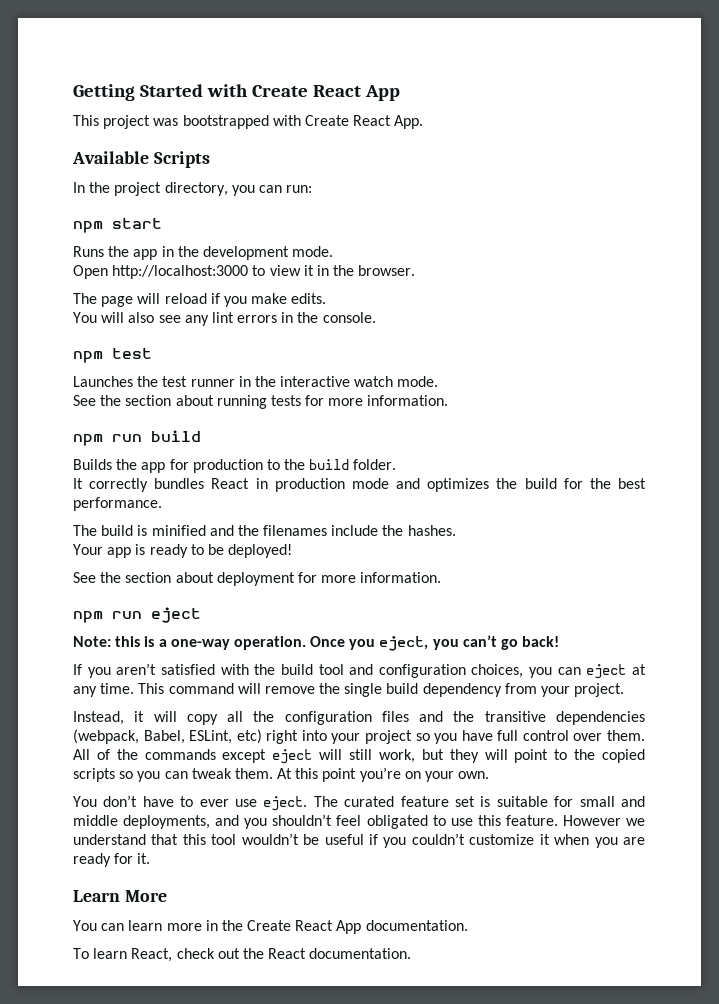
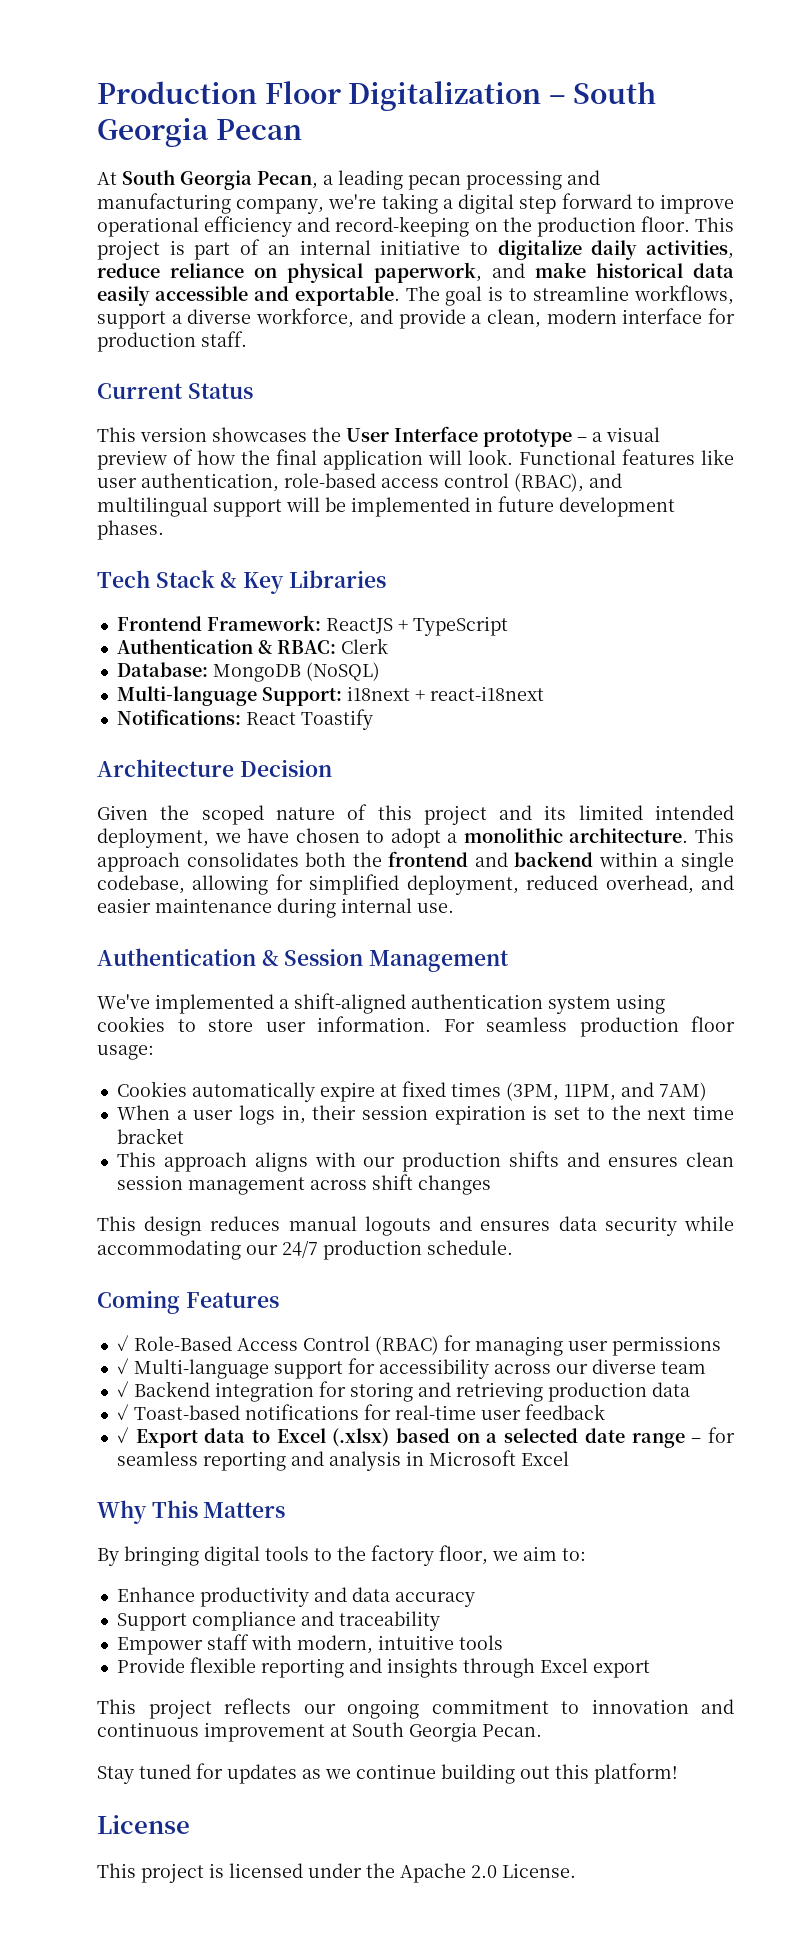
- Getting Started with Create React App
- This project was bootstrapped with Create React App.
- Available Scripts
- In the project directory, you can run:
- npm start
- Runs the app in the development mode.
- Open http://localhost:3000 to view it in the browser.
- The page will reload if you make edits.
- You will also see any lint errors in the console.
- npm test
- Launches the test runner in the interactive watch mode.
- See the section about running tests for more information.
- npm run build
- Builds the app for production to the build folder.
- It correctly bundles React in production mode and optimizes the build for the best performance.
- The build is minified and the filenames include the hashes.
- Your app is ready to be deployed!
- See the section about deployment for more information.
- npm run eject
- Note: this is a one-way operation. Once you eject, you can’t go back!
- If you aren’t satisfied with the build tool and configuration choices, you can eject at any time. This command will remove the single build dependency from your project.
- Instead, it will copy all the configuration files and the transitive dependencies (webpack, Babel, ESLint, etc) right into your project so you have full control over them. All of the commands except eject will still work, but they will point to the copied scripts so you can tweak them. At this point you’re on your own.
- You don’t have to ever use eject. The curated feature set is suitable for small and middle deployments, and you shouldn’t feel obligated to use this feature. However we understand that this tool wouldn’t be useful if you couldn’t customize it when you are ready for it.
- Learn More
- You can learn more in the Create React App documentation.
- To learn React, check out the React documentation.
+ Production Floor Digitalization – South Georgia Pecan
+ At South Georgia Pecan, a leading pecan processing and manufacturing company, we're taking a digital step forward to improve operational efficiency and record-keeping on the production floor. This project is part of an internal initiative to digitalize daily activities, reduce reliance on physical paperwork, and make historical data easily accessible and exportable. The goal is to streamline workflows, support a diverse workforce, and provide a clean, modern interface for production staff.
+ Current Status
+ This version showcases the User Interface prototype – a visual preview of how the final application will look. Functional features like user authentication, role-based access control (RBAC), and multilingual support will be implemented in future development phases.
+ Tech Stack & Key Libraries
+ Frontend Framework: ReactJS + TypeScript
+ Authentication & RBAC: Clerk
+ Database: MongoDB (NoSQL)
+ Multi-language Support: i18next + react-i18next
+ Notifications: React Toastify
+ Architecture Decision
+ Given the scoped nature of this project and its limited intended deployment, we have chosen to adopt a monolithic architecture. This approach consolidates both the frontend and backend within a single codebase, allowing for simplified deployment, reduced overhead, and easier maintenance during internal use.
+ Authentication & Session Management
+ We've implemented a shift-aligned authentication system using cookies to store user information. For seamless production floor usage:
+ Cookies automatically expire at fixed times (3PM, 11PM, and 7AM)
+ When a user logs in, their session expiration is set to the next time bracket
+ This approach aligns with our production shifts and ensures clean session management across shift changes
+ This design reduces manual logouts and ensures data security while accommodating our 24/7 production schedule.
+ Coming Features
+ ✓ Role-Based Access Control (RBAC) for managing user permissions
+ ✓ Multi-language support for accessibility across our diverse team
+ ✓ Backend integration for storing and retrieving production data
+ ✓ Toast-based notifications for real-time user feedback
+ ✓ Export data to Excel (.xlsx) based on a selected date range – for seamless reporting and analysis in Microsoft Excel
+ Why This Matters
+ By bringing digital tools to the factory floor, we aim to:
+ Enhance productivity and data accuracy
+ Support compliance and traceability
+ Empower staff with modern, intuitive tools
+ Provide flexible reporting and insights through Excel export
+ This project reflects our ongoing commitment to innovation and continuous improvement at South Georgia Pecan.
+ Stay tuned for updates as we continue building out this platform!
+ License
+ This project is licensed under the Apache 2.0 License.

